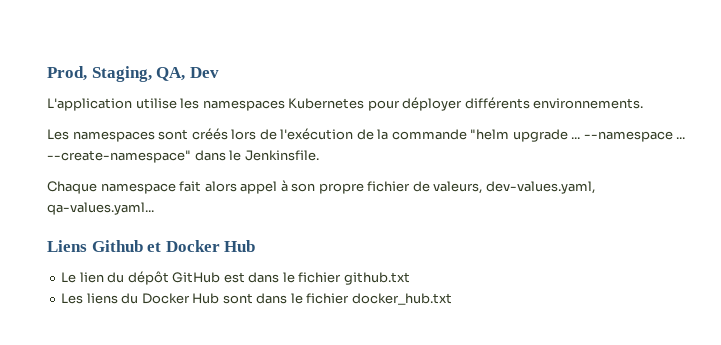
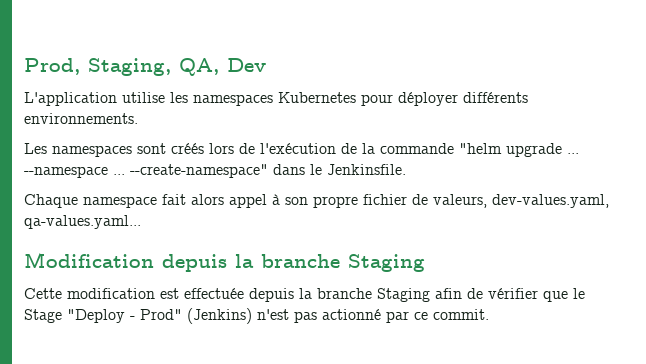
- Liens Github et Docker Hub
- Le lien du dépôt GitHub est dans le fichier github.txt
- Les liens du Docker Hub sont dans le fichier docker_hub.txt
+ Modification depuis la branche Staging
+ Cette modification est effectuée depuis la branche Staging afin de vérifier que le Stage "Deploy - Prod" (Jenkins) n'est pas actionné par ce commit.

